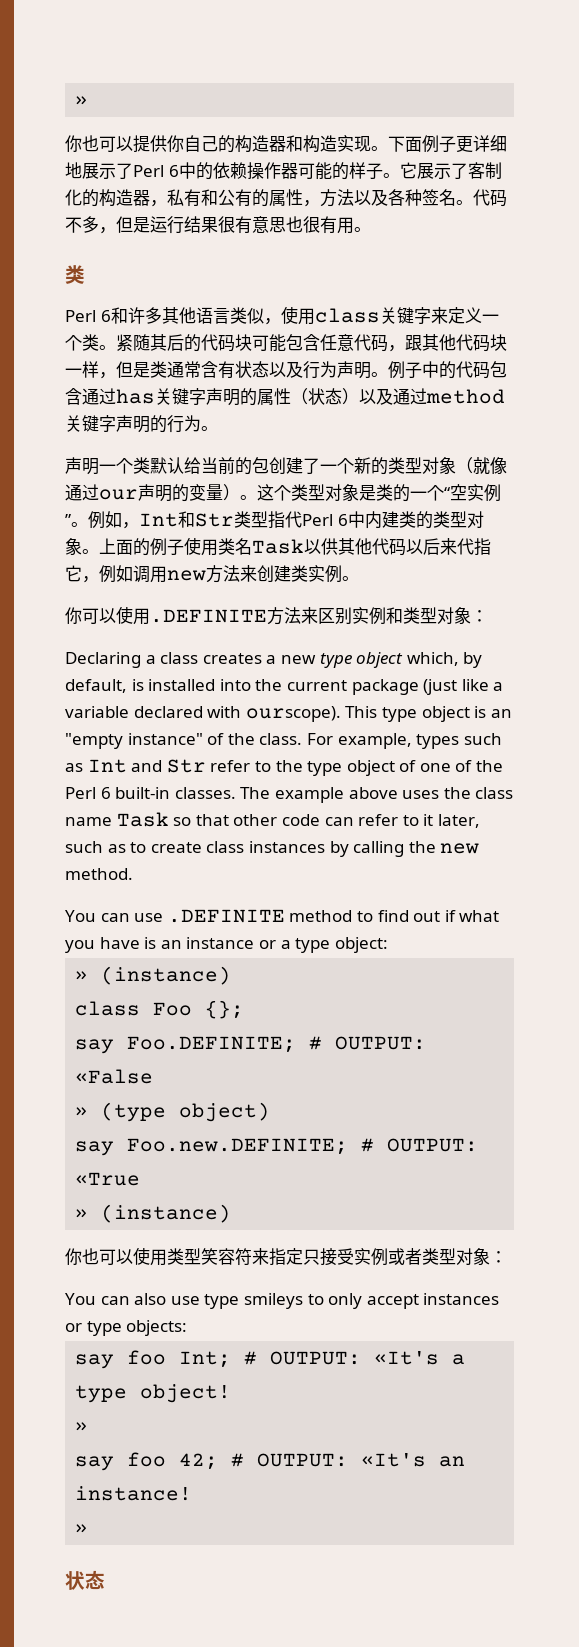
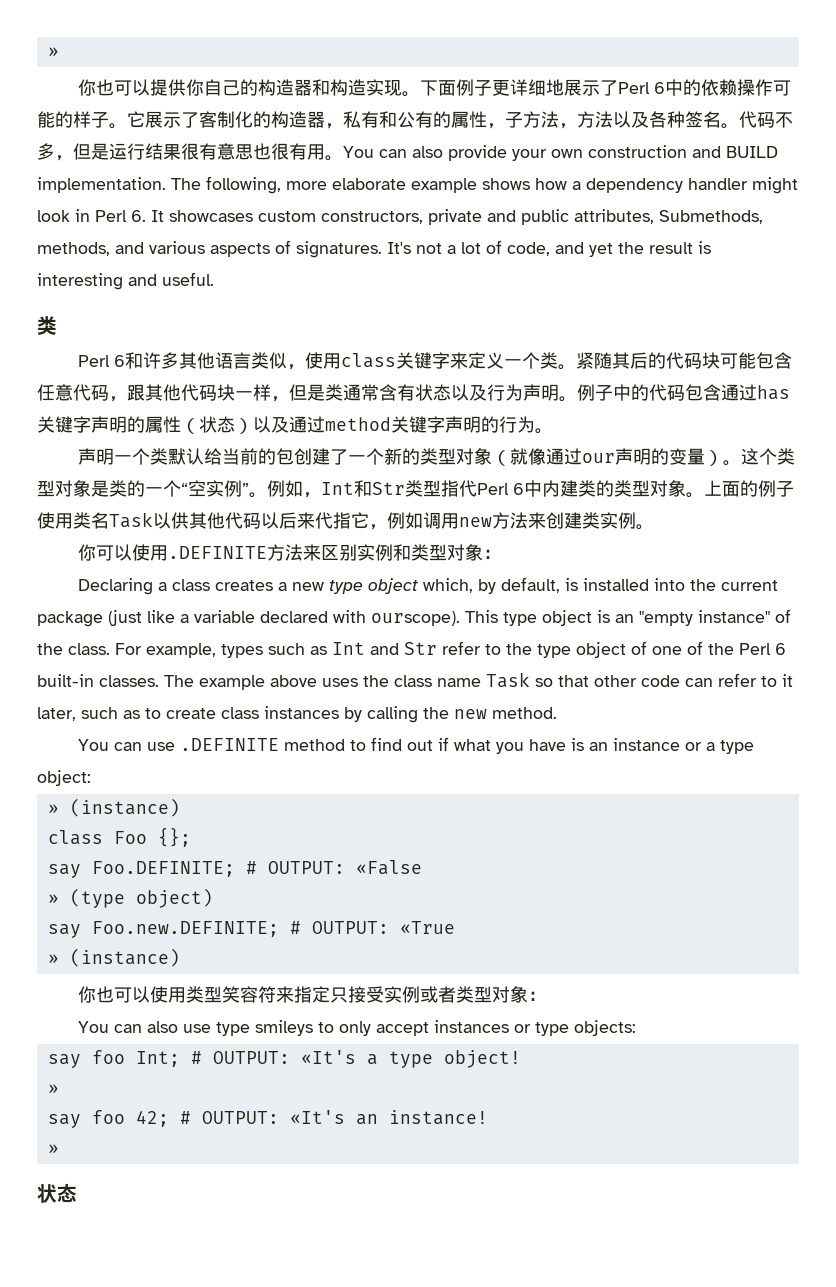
- 下面例子更详细地展示了Perl 6中的依赖操作器可能的样子。
+ 下面例子更详细地展示了Perl 6中的依赖操作可能的样子。
- 它展示了客制化的构造器，私有和公有的属性，方法以及各种签名。
+ 它展示了客制化的构造器，私有和公有的属性，子方法，方法以及各种签名。
+ You can also provide your own construction and BUILD implementation. The following, more elaborate example shows how a dependency handler might look in Perl 6. It showcases custom constructors, private and public attributes, Submethods, methods, and various aspects of signatures. It's not a lot of code, and yet the result is interesting and useful.

